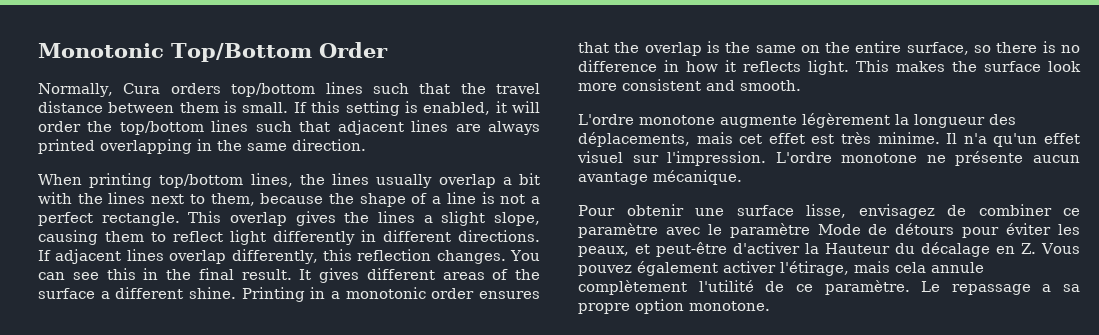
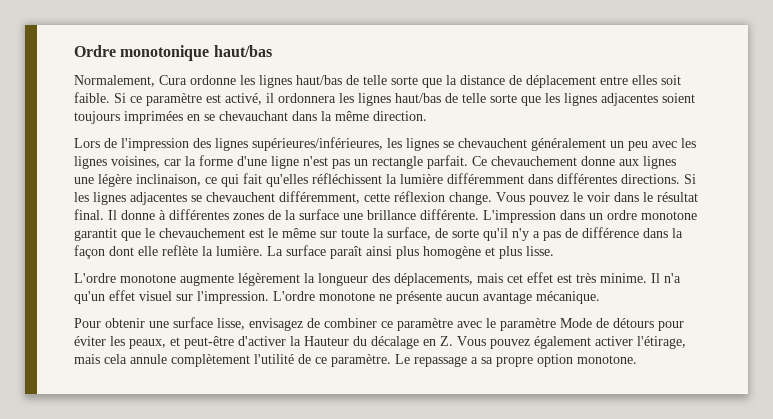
- Monotonic Top/Bottom Order
- Normally, Cura orders top/bottom lines such that the travel distance between them is small. If this setting is enabled, it will order the top/bottom lines such that adjacent lines are always printed overlapping in the same direction.
- When printing top/bottom lines, the lines usually overlap a bit with the lines next to them, because the shape of a line is not a perfect rectangle. This overlap gives the lines a slight slope, causing them to reflect light differently in different directions. If adjacent lines overlap differently, this reflection changes. You can see this in the final result. It gives different areas of the surface a different shine. Printing in a monotonic order ensures that the overlap is the same on the entire surface, so there is no difference in how it reflects light. This makes the surface look more consistent and smooth.
+ Ordre monotonique haut/bas
+ Normalement, Cura ordonne les lignes haut/bas de telle sorte que la distance de déplacement entre elles soit faible. Si ce paramètre est activé, il ordonnera les lignes haut/bas de telle sorte que les lignes adjacentes soient toujours imprimées en se chevauchant dans la même direction.
+ Lors de l'impression des lignes supérieures/inférieures, les lignes se chevauchent généralement un peu avec les lignes voisines, car la forme d'une ligne n'est pas un rectangle parfait. Ce chevauchement donne aux lignes une légère inclinaison, ce qui fait qu'elles réfléchissent la lumière différemment dans différentes directions. Si les lignes adjacentes se chevauchent différemment, cette réflexion change. Vous pouvez le voir dans le résultat final. Il donne à différentes zones de la surface une brillance différente. L'impression dans un ordre monotone garantit que le chevauchement est le même sur toute la surface, de sorte qu'il n'y a pas de différence dans la façon dont elle reflète la lumière. La surface paraît ainsi plus homogène et plus lisse.

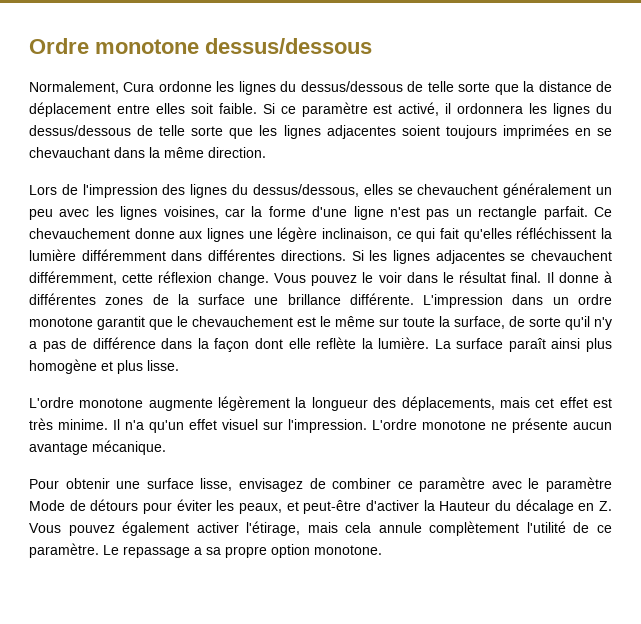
- Ordre monotonique haut/bas
+ Ordre monotone dessus/dessous
- Normalement, Cura ordonne les lignes haut/bas de telle sorte que la distance de déplacement entre elles soit faible.
+ Normalement, Cura ordonne les lignes du dessus/dessous de telle sorte que la distance de déplacement entre elles soit faible.
- Si ce paramètre est activé, il ordonnera les lignes haut/bas de telle sorte que les lignes adjacentes soient toujours imprimées en se chevauchant dans la même direction.
+ Si ce paramètre est activé, il ordonnera les lignes du dessus/dessous de telle sorte que les lignes adjacentes soient toujours imprimées en se chevauchant dans la même direction.
- Lors de l'impression des lignes supérieures/inférieures, les lignes se chevauchent généralement un peu avec les lignes voisines, car la forme d'une ligne n'est pas un rectangle parfait.
+ Lors de l'impression des lignes du dessus/dessous, elles se chevauchent généralement un peu avec les lignes voisines, car la forme d'une ligne n'est pas un rectangle parfait.

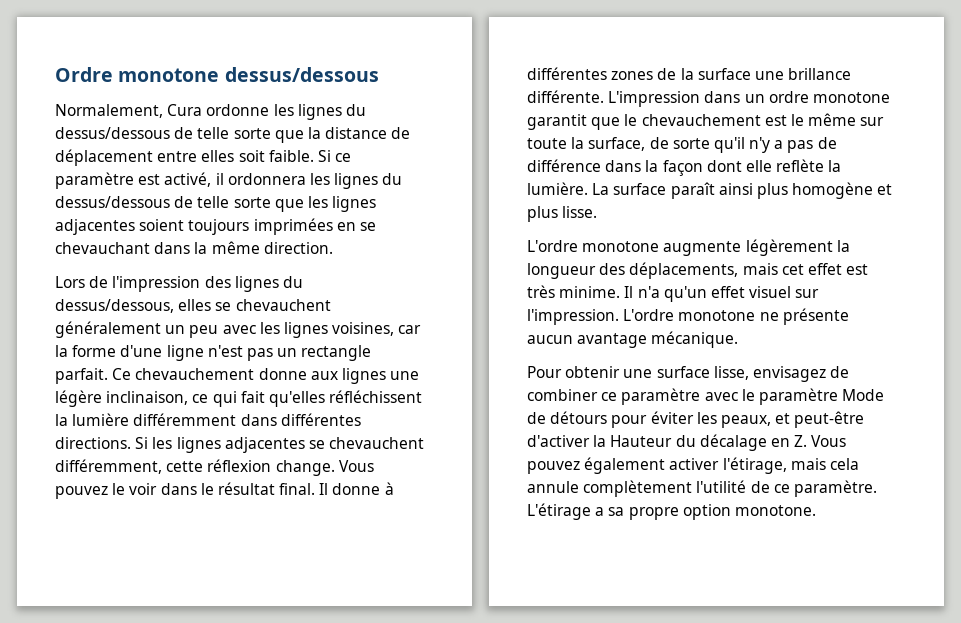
- Le repassage a sa propre option monotone.
+ L'étirage a sa propre option monotone.

